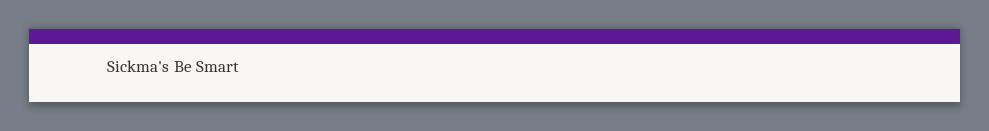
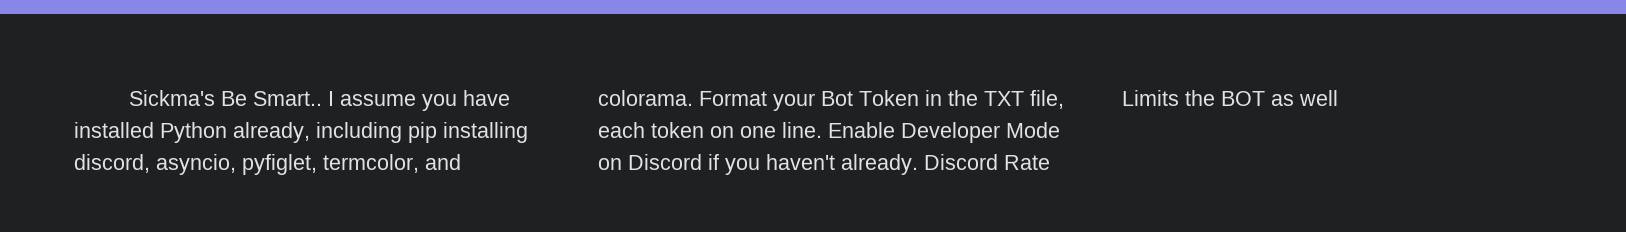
- Sickma's Be Smart
+ Sickma's Be Smart.. I assume you have installed Python already, including pip installing discord, asyncio, pyfiglet, termcolor, and colorama. Format your Bot Token in the TXT file, each token on one line. Enable Developer Mode on Discord if you haven't already. Discord Rate Limits the BOT as well

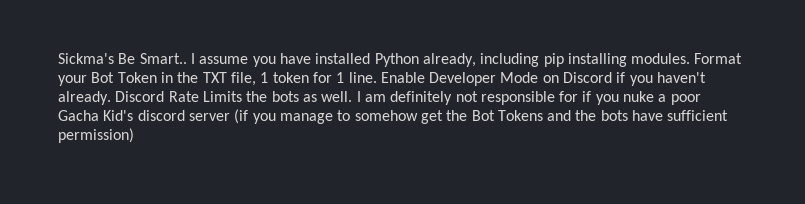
- I assume you have installed Python already, including pip installing discord, asyncio, pyfiglet, termcolor, and colorama.
+ I assume you have installed Python already, including pip installing modules.
- Format your Bot Token in the TXT file, each token on one line.
+ Format your Bot Token in the TXT file, 1 token for 1 line.
- Discord Rate Limits the BOT as well
+ Discord Rate Limits the bots as well. I am definitely not responsible for if you nuke a poor Gacha Kid's discord server (if you manage to somehow get the Bot Tokens and the bots have sufficient permission)

